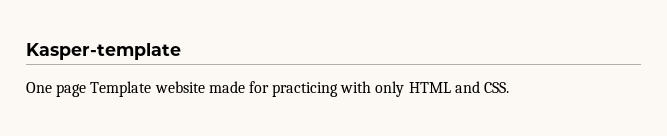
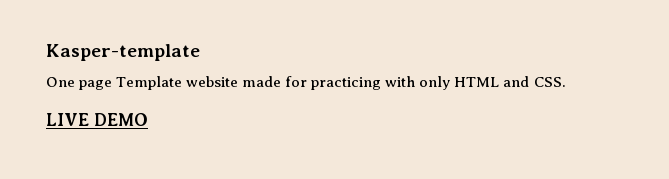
+ LIVE DEMO

